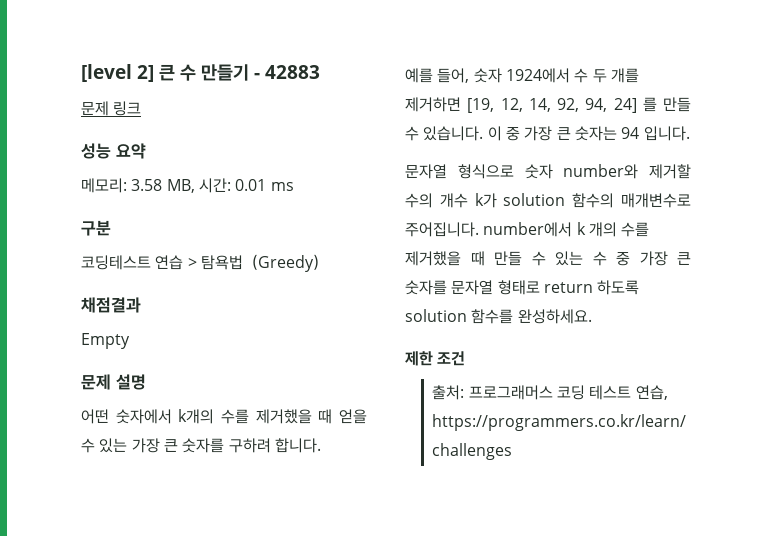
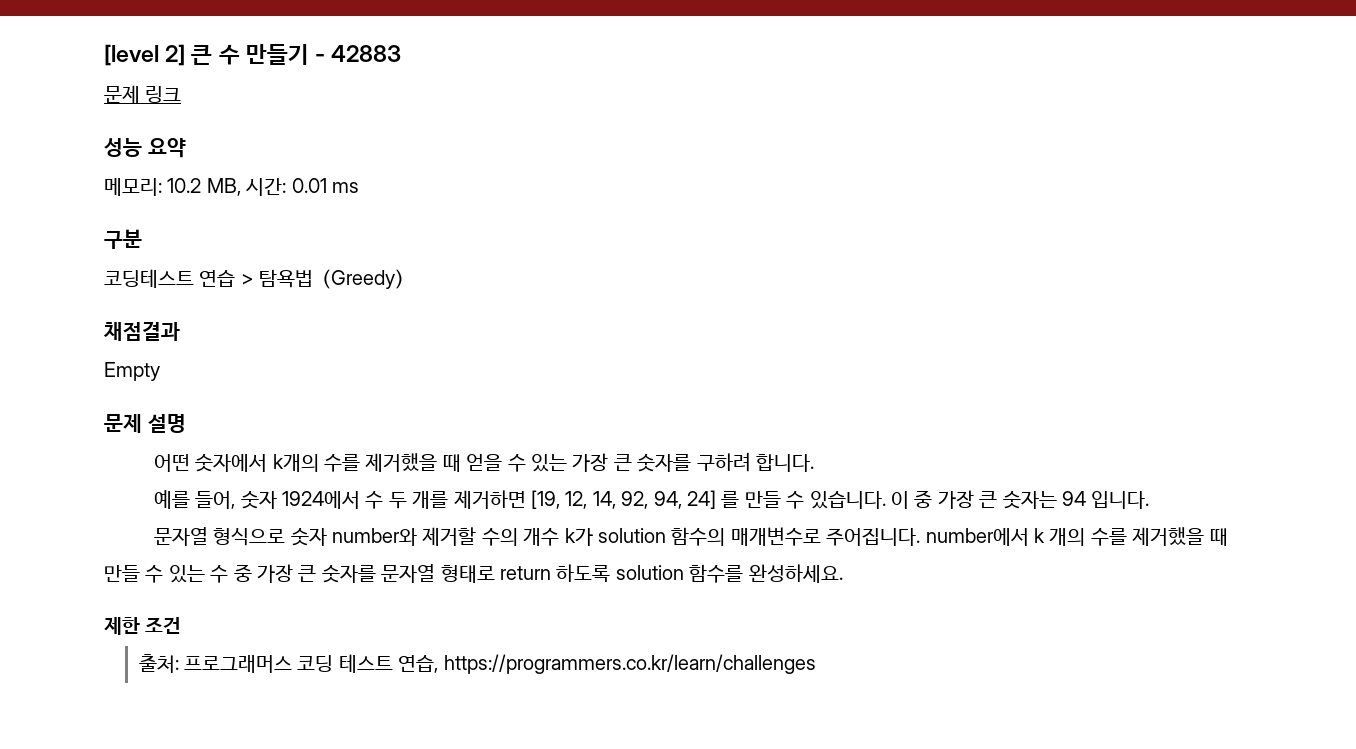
- 메모리: 3.58 MB, 시간: 0.01 ms
+ 메모리: 10.2 MB, 시간: 0.01 ms

